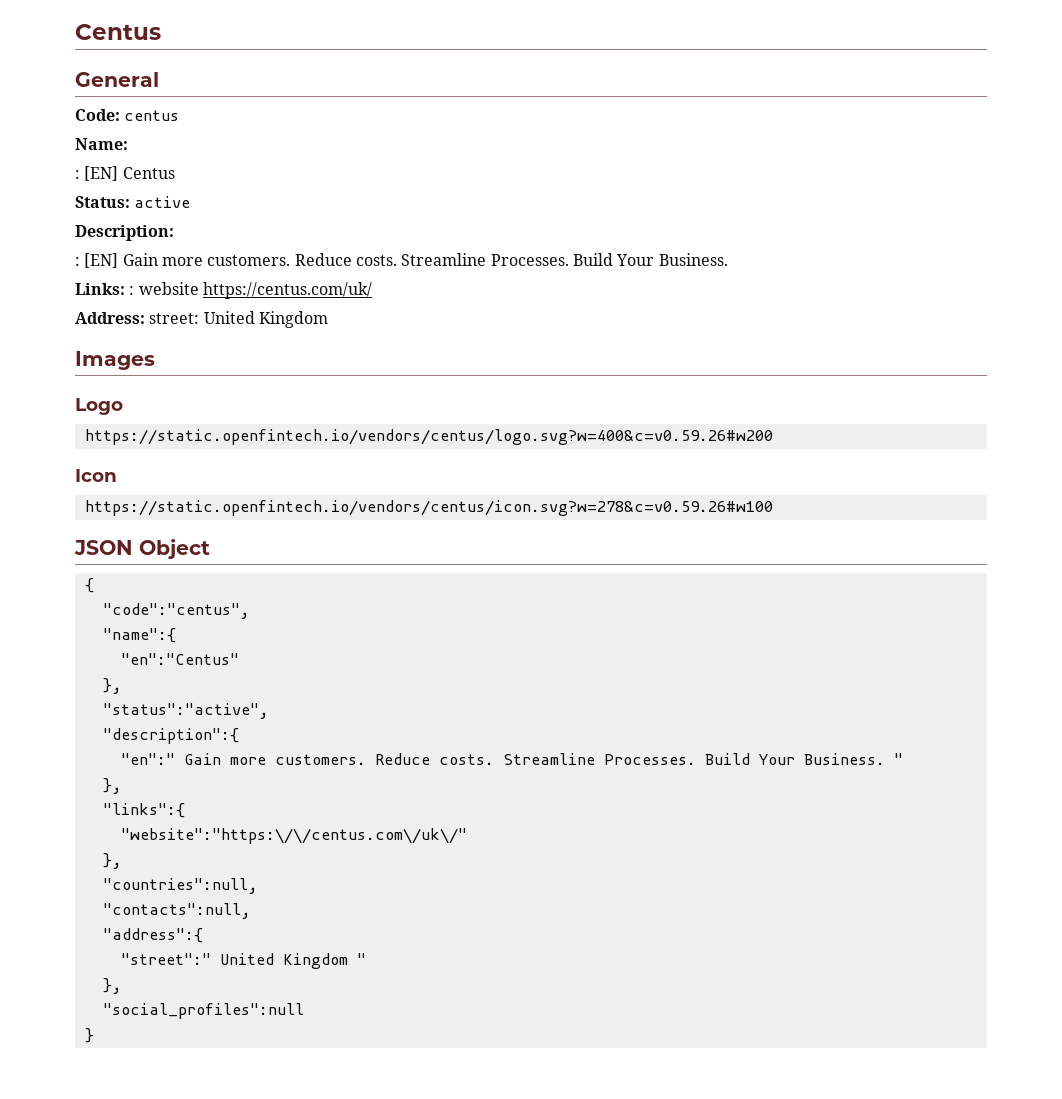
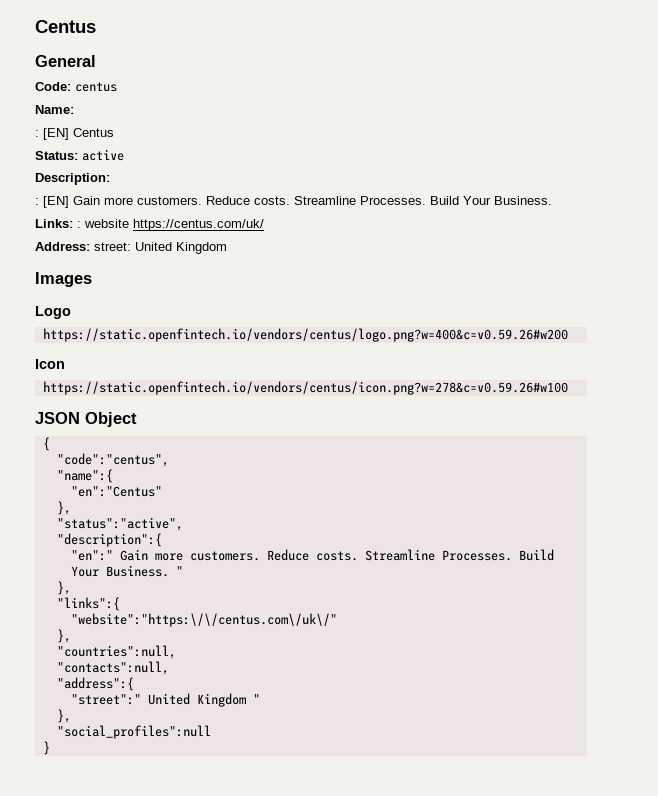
- https://static.openfintech.io/vendors/centus/logo.svg?w=400&c=v0.59.26#w200
+ https://static.openfintech.io/vendors/centus/logo.png?w=400&c=v0.59.26#w200
- https://static.openfintech.io/vendors/centus/icon.svg?w=278&c=v0.59.26#w100
+ https://static.openfintech.io/vendors/centus/icon.png?w=278&c=v0.59.26#w100

